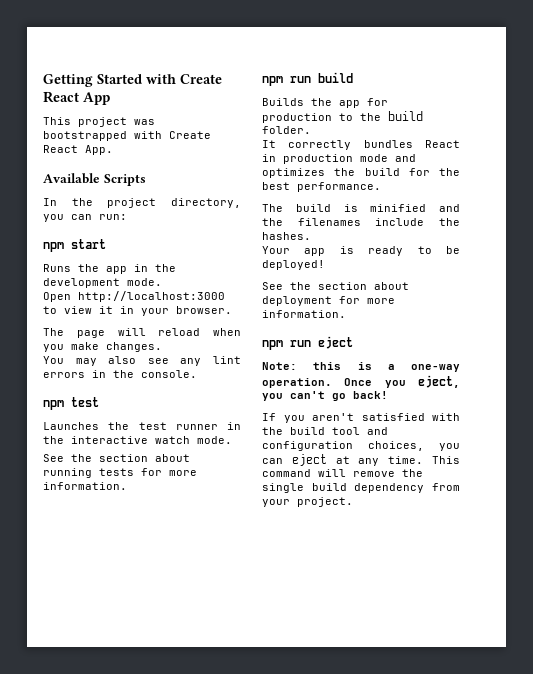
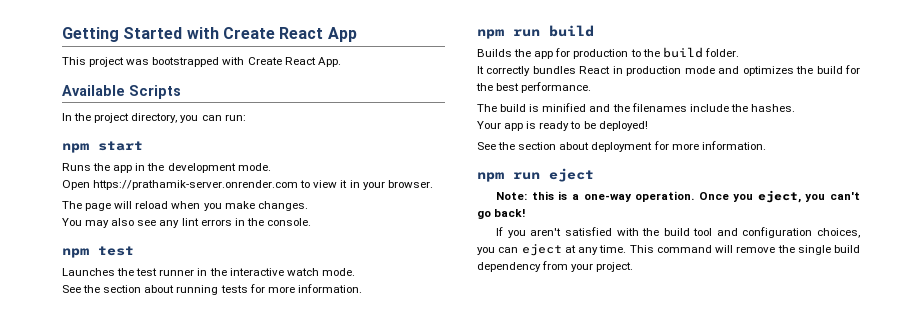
- Open http://localhost:3000 to view it in your browser.
+ Open https://prathamik-server.onrender.com to view it in your browser.

